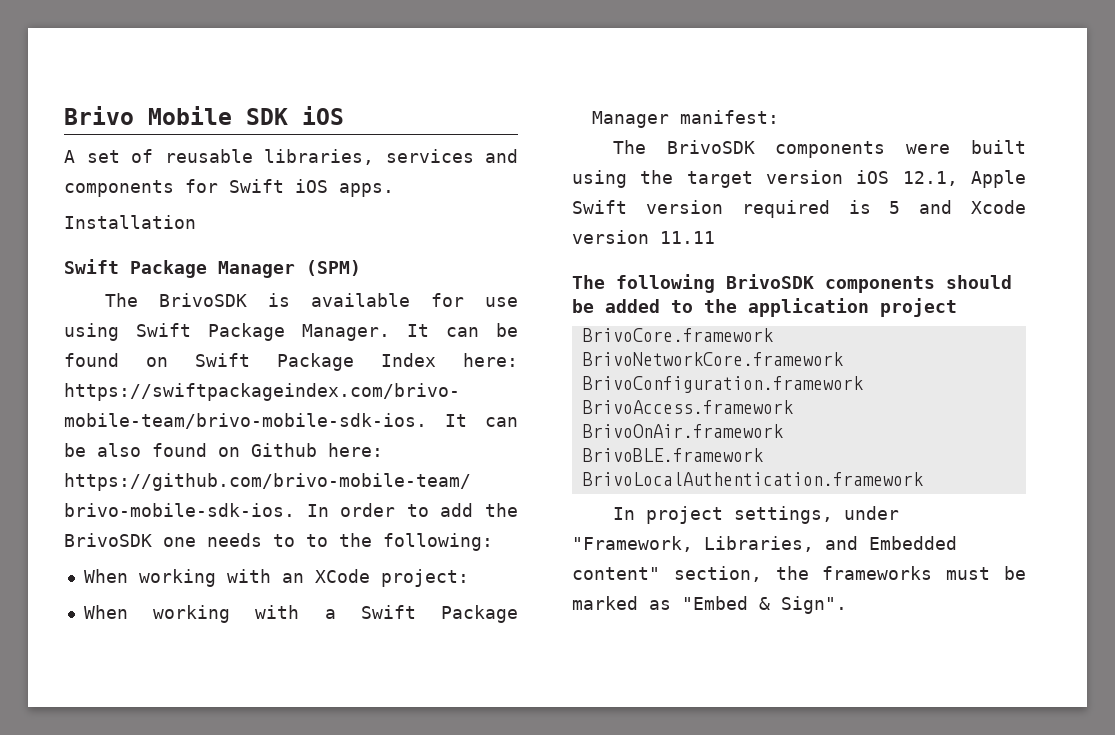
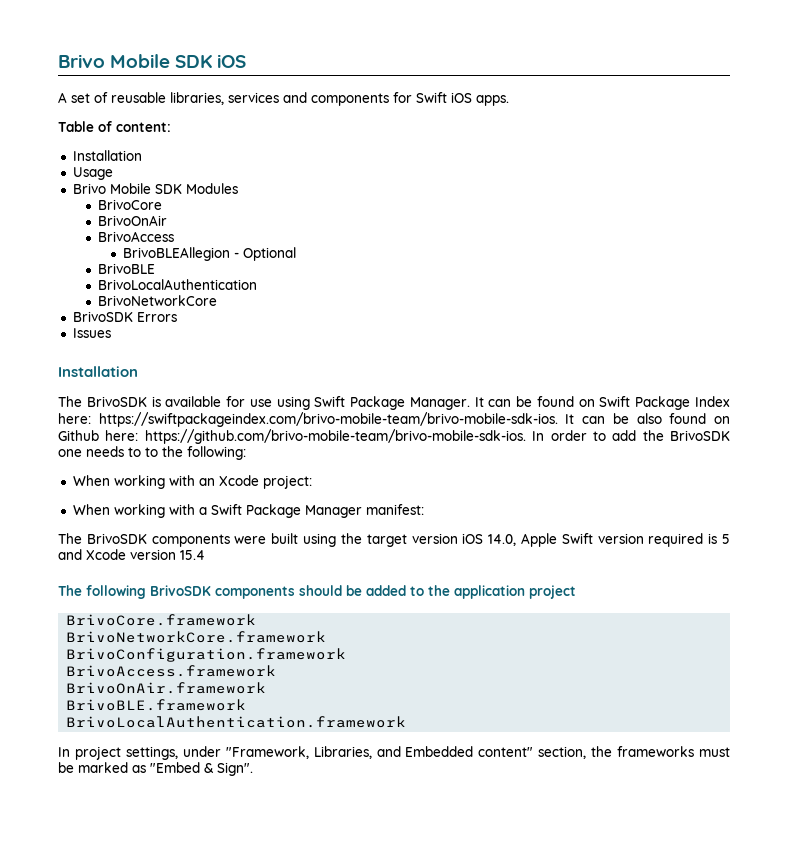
+ Table of content:
  Installation
- Swift Package Manager (SPM)
+ Usage
+ Brivo Mobile SDK Modules
+ BrivoCore
+ BrivoOnAir
+ BrivoAccess
+ BrivoBLEAllegion - Optional
+ BrivoBLE
+ BrivoLocalAuthentication
+ BrivoNetworkCore
+ BrivoSDK Errors
+ Issues
+ Installation
- When working with an XCode project:
+ When working with an Xcode project:
- The BrivoSDK components were built using the target version iOS 12.1, Apple Swift version required is 5 and Xcode version 11.11
+ The BrivoSDK components were built using the target version iOS 14.0, Apple Swift version required is 5 and Xcode version 15.4

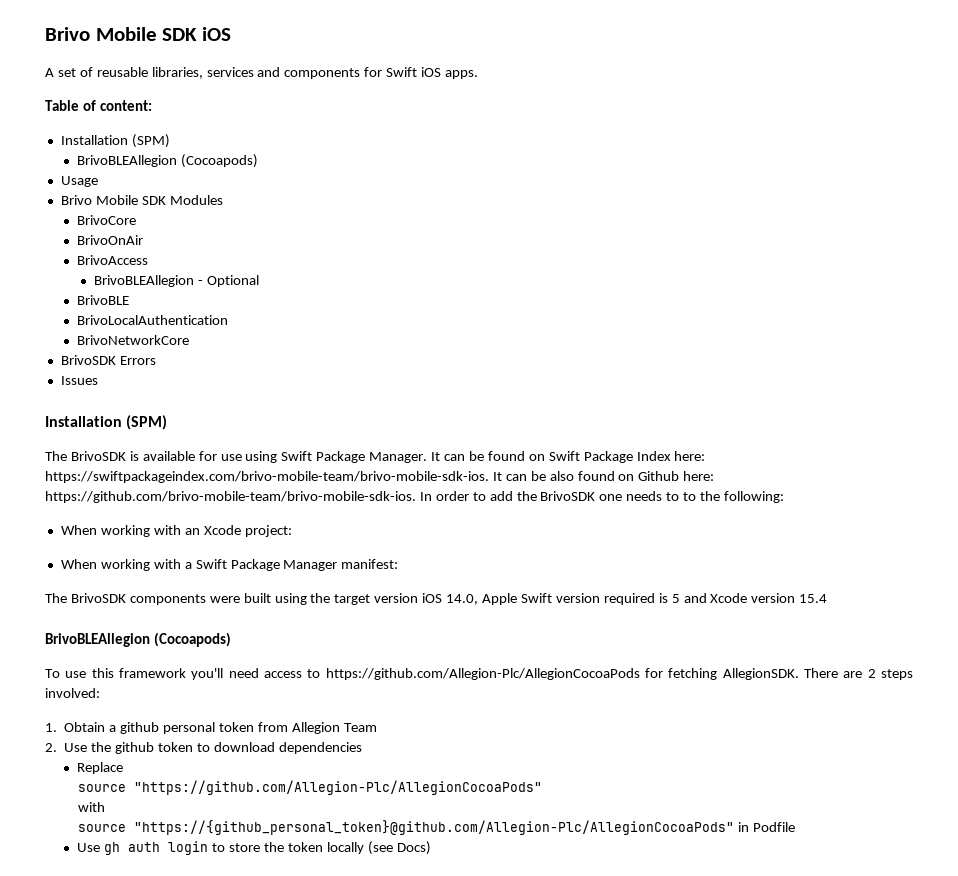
  Table of content:
- Installation
+ Installation (SPM)
+ BrivoBLEAllegion (Cocoapods)
  Issues
- Installation
+ Installation (SPM)
  The BrivoSDK components were built using the target version iOS 14.0, Apple Swift version required is 5 and Xcode version 15.4
- The following BrivoSDK components should be added to the application project
- BrivoCore.framework
- BrivoNetworkCore.framework
- BrivoConfiguration.framework
- BrivoAccess.framework
- BrivoOnAir.framework
- BrivoBLE.framework
- BrivoLocalAuthentication.framework
- In project settings, under "Framework, Libraries, and Embedded content" section, the frameworks must be marked as "Embed & Sign".
+ BrivoBLEAllegion (Cocoapods)
+ To use this framework you'll need access to https://github.com/Allegion-Plc/AllegionCocoaPods for fetching AllegionSDK. There are 2 steps involved:
+ 1. Obtain a github personal token from Allegion Team
+ 2. Use the github token to download dependencies
+ Replace
+ source "https://github.com/Allegion-Plc/AllegionCocoaPods"
+ with
+ source "https://{github_personal_token}@github.com/Allegion-Plc/AllegionCocoaPods" in Podfile
+ Use gh auth login to store the token locally (see Docs)

